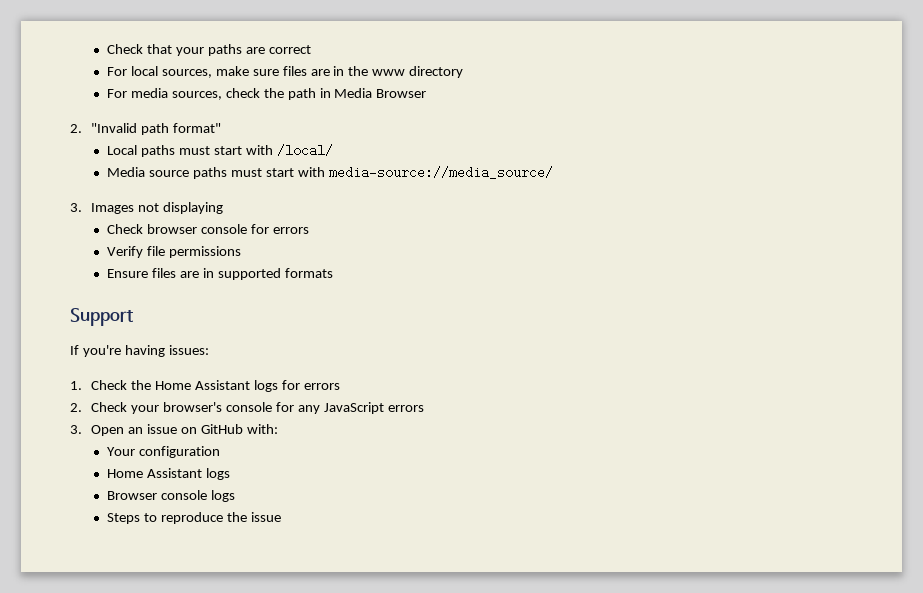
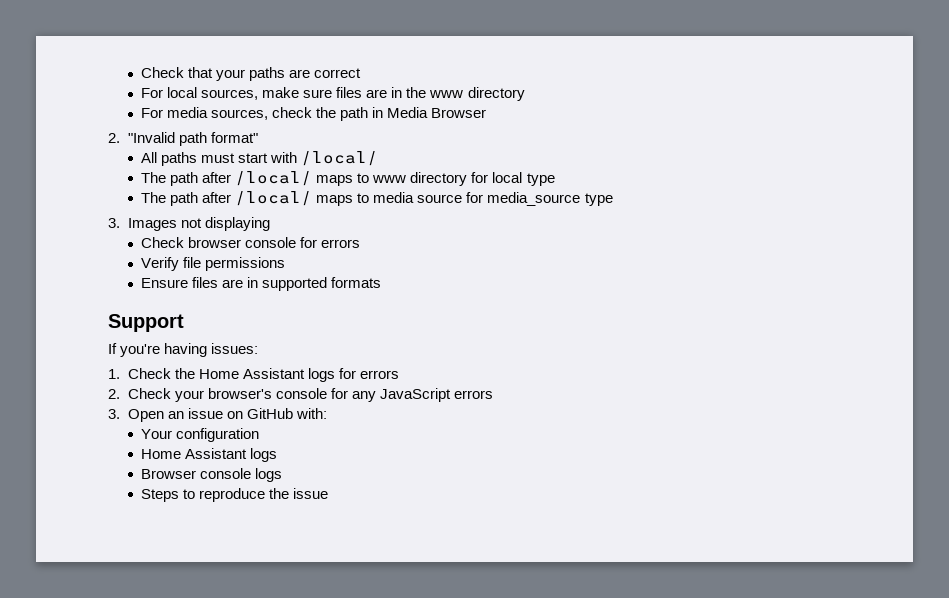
- Local paths must start with /local/
+ All paths must start with /local/
- Media source paths must start with media-source://media_source/
+ The path after /local/ maps to www directory for local type
+ The path after /local/ maps to media source for media_source type

